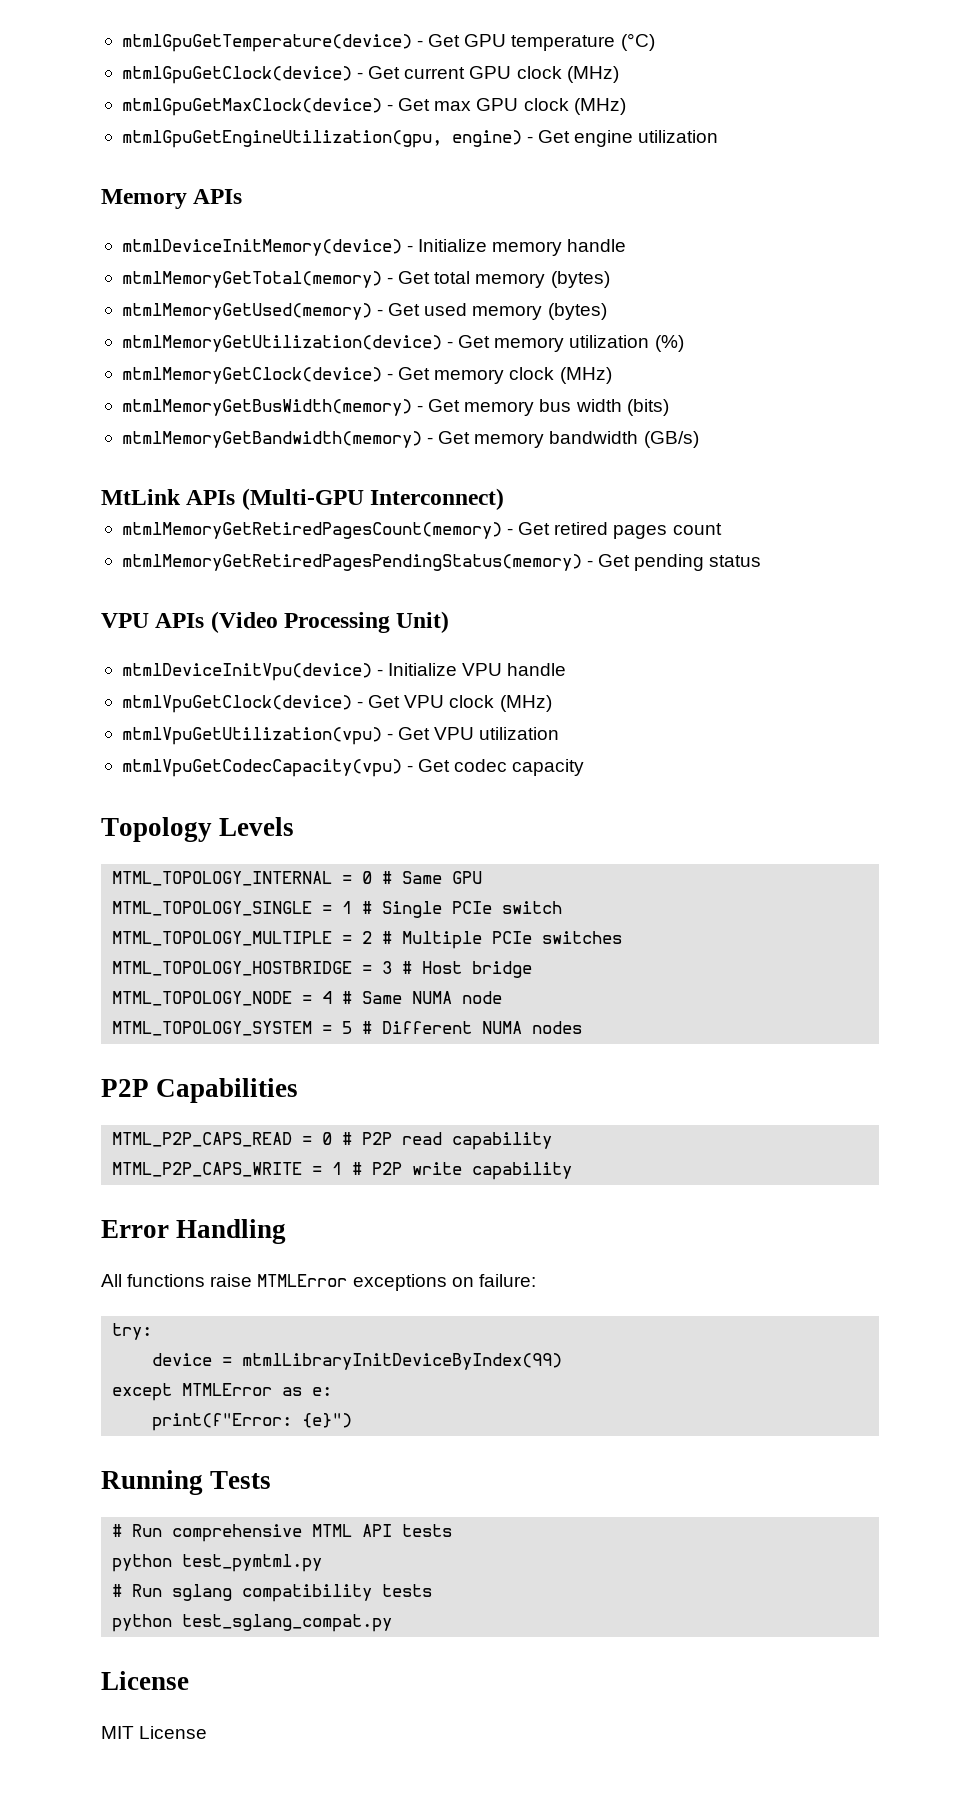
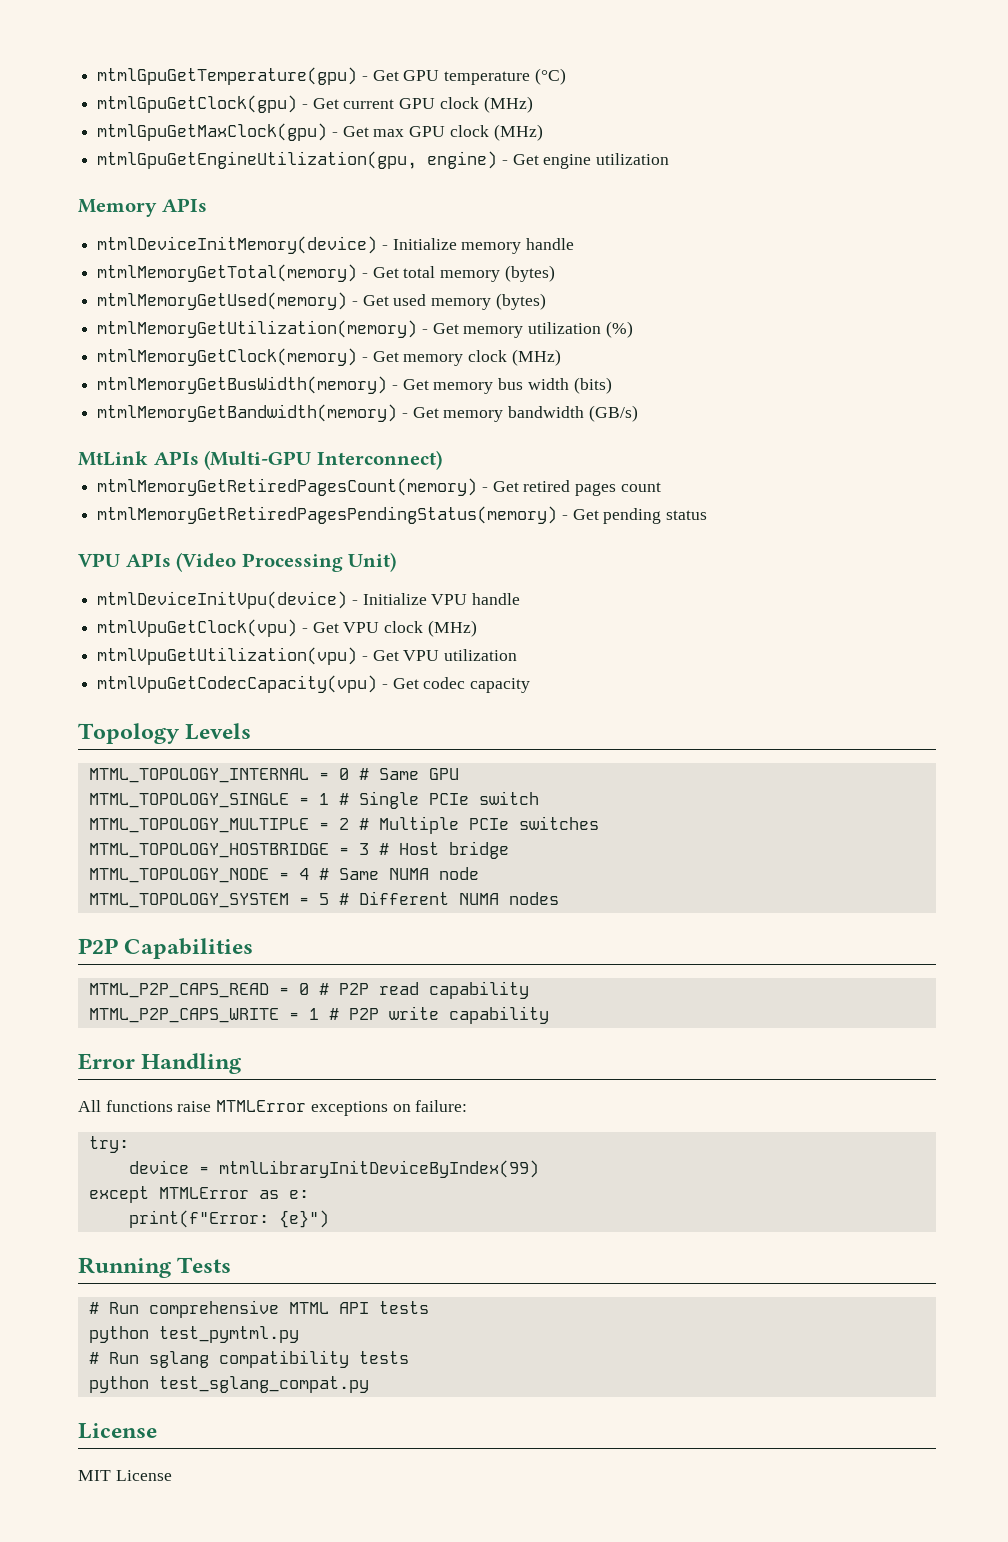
- mtmlGpuGetTemperature(device) - Get GPU temperature (°C)
+ mtmlGpuGetTemperature(gpu) - Get GPU temperature (°C)
- mtmlGpuGetClock(device) - Get current GPU clock (MHz)
+ mtmlGpuGetClock(gpu) - Get current GPU clock (MHz)
- mtmlGpuGetMaxClock(device) - Get max GPU clock (MHz)
+ mtmlGpuGetMaxClock(gpu) - Get max GPU clock (MHz)
- mtmlMemoryGetUtilization(device) - Get memory utilization (%)
+ mtmlMemoryGetUtilization(memory) - Get memory utilization (%)
- mtmlMemoryGetClock(device) - Get memory clock (MHz)
+ mtmlMemoryGetClock(memory) - Get memory clock (MHz)
- mtmlVpuGetClock(device) - Get VPU clock (MHz)
+ mtmlVpuGetClock(vpu) - Get VPU clock (MHz)

